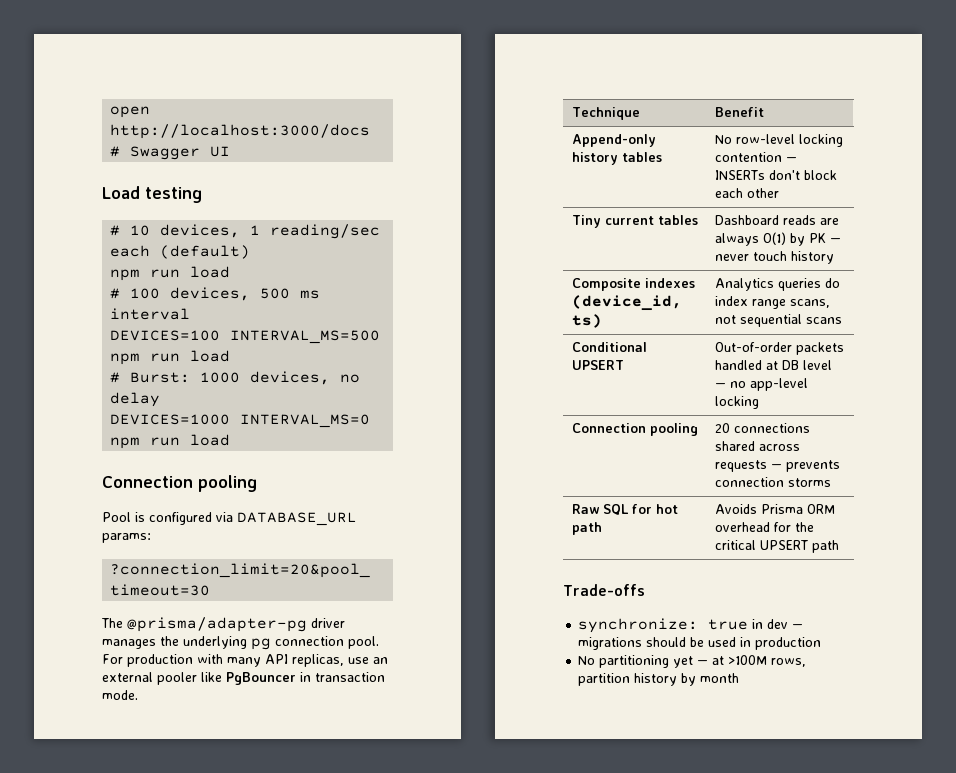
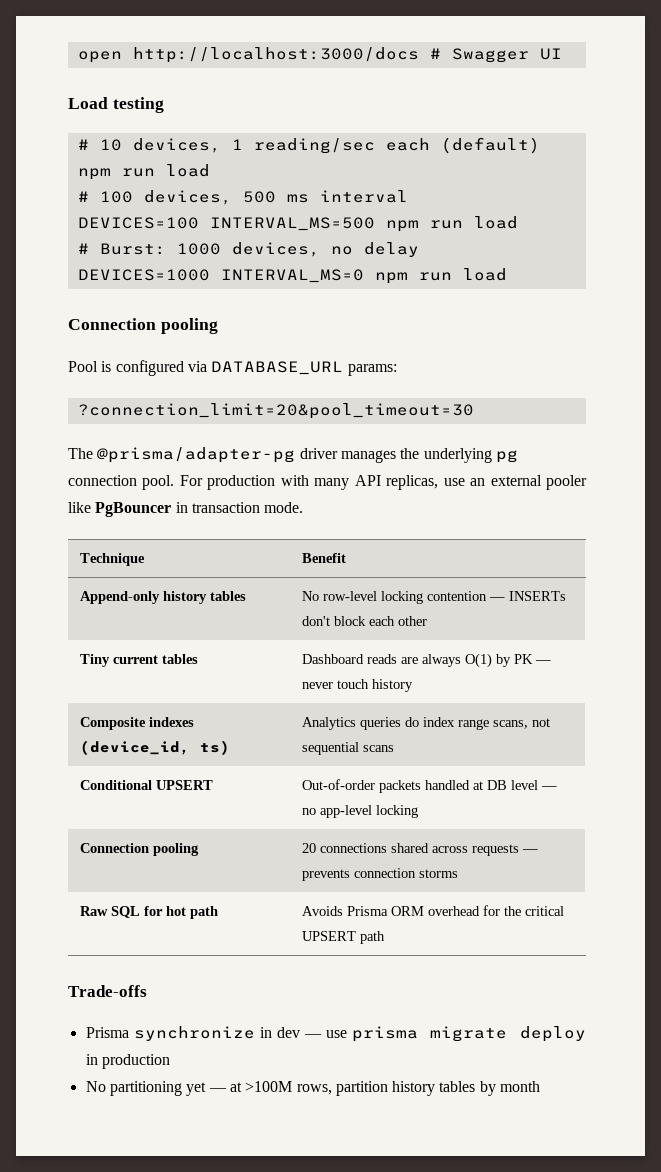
- synchronize: true in dev — migrations should be used in production
+ Prisma synchronize in dev — use prisma migrate deploy in production
- No partitioning yet — at >100M rows, partition history by month
+ No partitioning yet — at >100M rows, partition history tables by month

